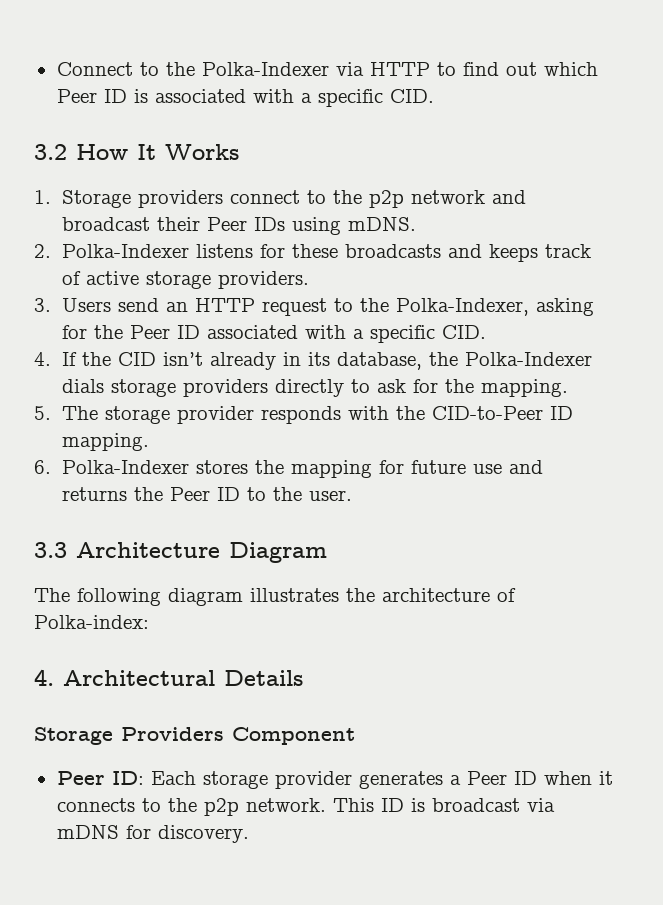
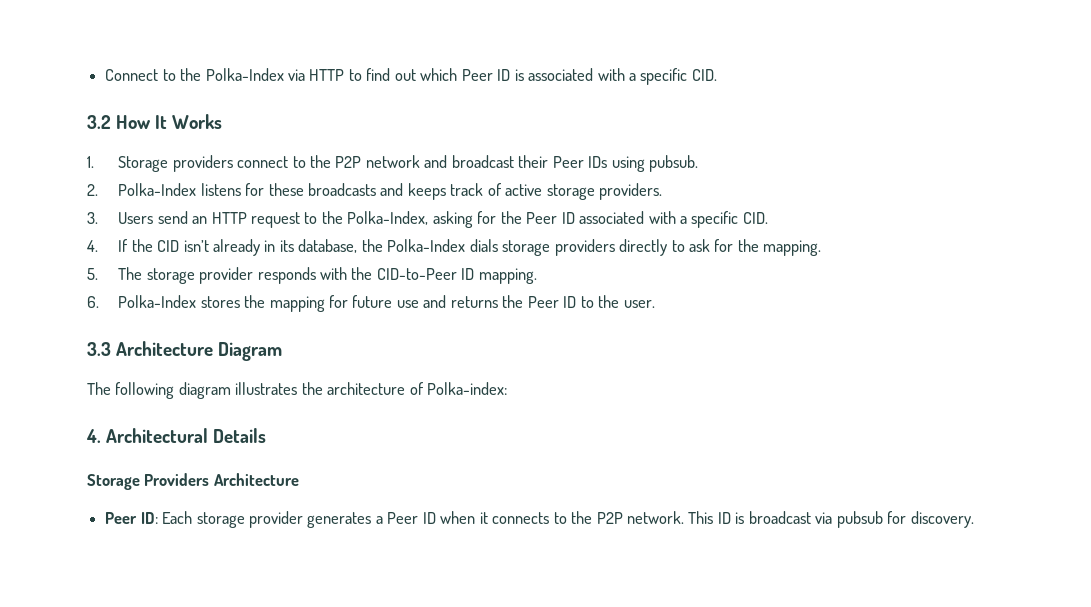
- Connect to the Polka-Indexer via HTTP to find out which Peer ID is associated with a specific CID.
+ Connect to the Polka-Index via HTTP to find out which Peer ID is associated with a specific CID.
- 1. Storage providers connect to the p2p network and broadcast their Peer IDs using mDNS.
+ 1. Storage providers connect to the P2P network and broadcast their Peer IDs using pubsub.
- 2. Polka-Indexer listens for these broadcasts and keeps track of active storage providers.
+ 2. Polka-Index listens for these broadcasts and keeps track of active storage providers.
- 3. Users send an HTTP request to the Polka-Indexer, asking for the Peer ID associated with a specific CID.
+ 3. Users send an HTTP request to the Polka-Index, asking for the Peer ID associated with a specific CID.
- 4. If the CID isn’t already in its database, the Polka-Indexer dials storage providers directly to ask for the mapping.
+ 4. If the CID isn’t already in its database, the Polka-Index dials storage providers directly to ask for the mapping.
- 6. Polka-Indexer stores the mapping for future use and returns the Peer ID to the user.
+ 6. Polka-Index stores the mapping for future use and returns the Peer ID to the user.
- Storage Providers Component
+ Storage Providers Architecture
- Peer ID: Each storage provider generates a Peer ID when it connects to the p2p network.
+ Peer ID: Each storage provider generates a Peer ID when it connects to the P2P network.
- This ID is broadcast via mDNS for discovery.
+ This ID is broadcast via pubsub for discovery.

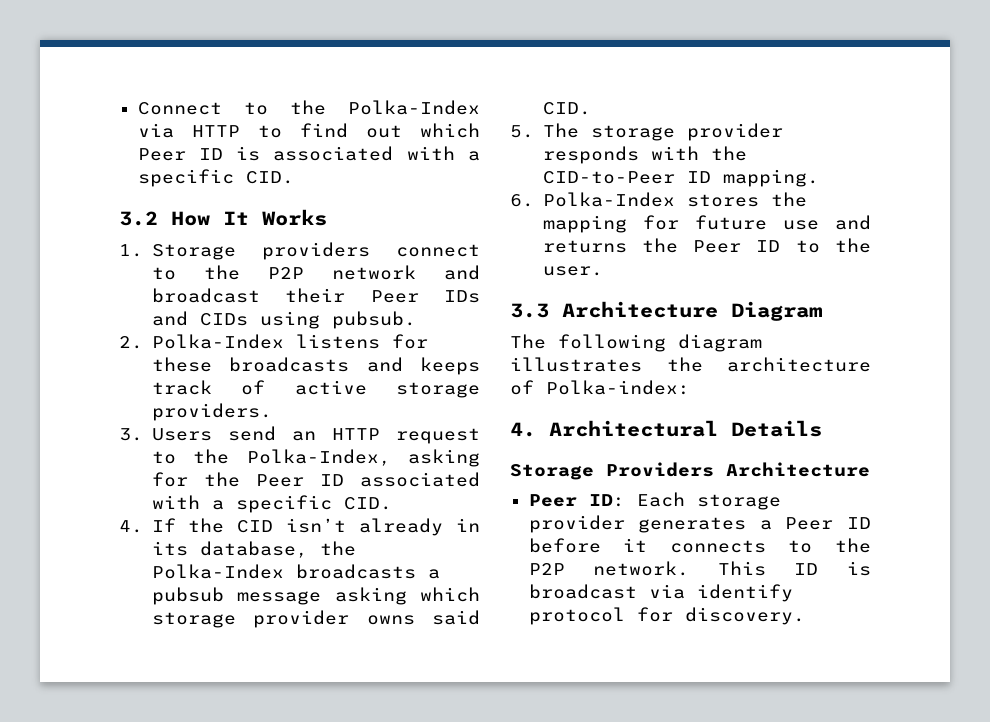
- 1. Storage providers connect to the P2P network and broadcast their Peer IDs using pubsub.
+ 1. Storage providers connect to the P2P network and broadcast their Peer IDs and CIDs using pubsub.
- 4. If the CID isn’t already in its database, the Polka-Index dials storage providers directly to ask for the mapping.
+ 4. If the CID isn’t already in its database, the Polka-Index broadcasts a pubsub message asking which storage provider owns said CID.
- Peer ID: Each storage provider generates a Peer ID when it connects to the P2P network.
+ Peer ID: Each storage provider generates a Peer ID before it connects to the P2P network.
- This ID is broadcast via pubsub for discovery.
+ This ID is broadcast via identify protocol for discovery.

